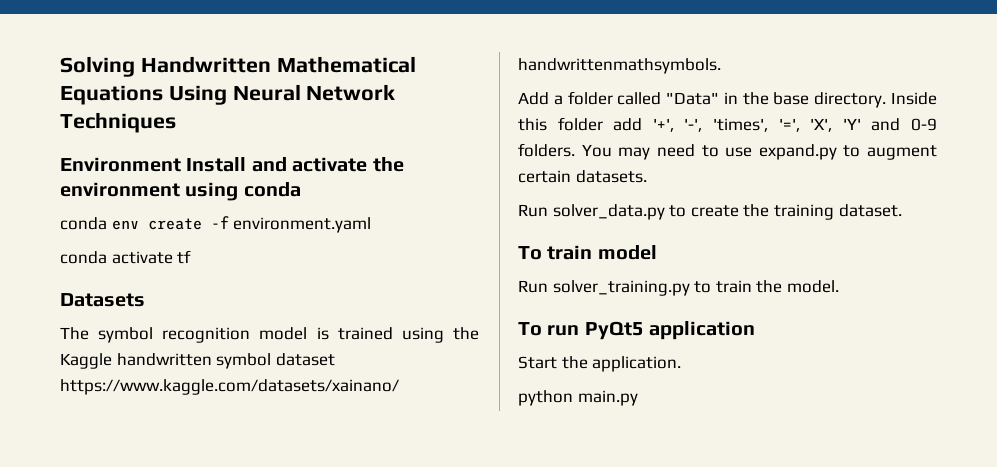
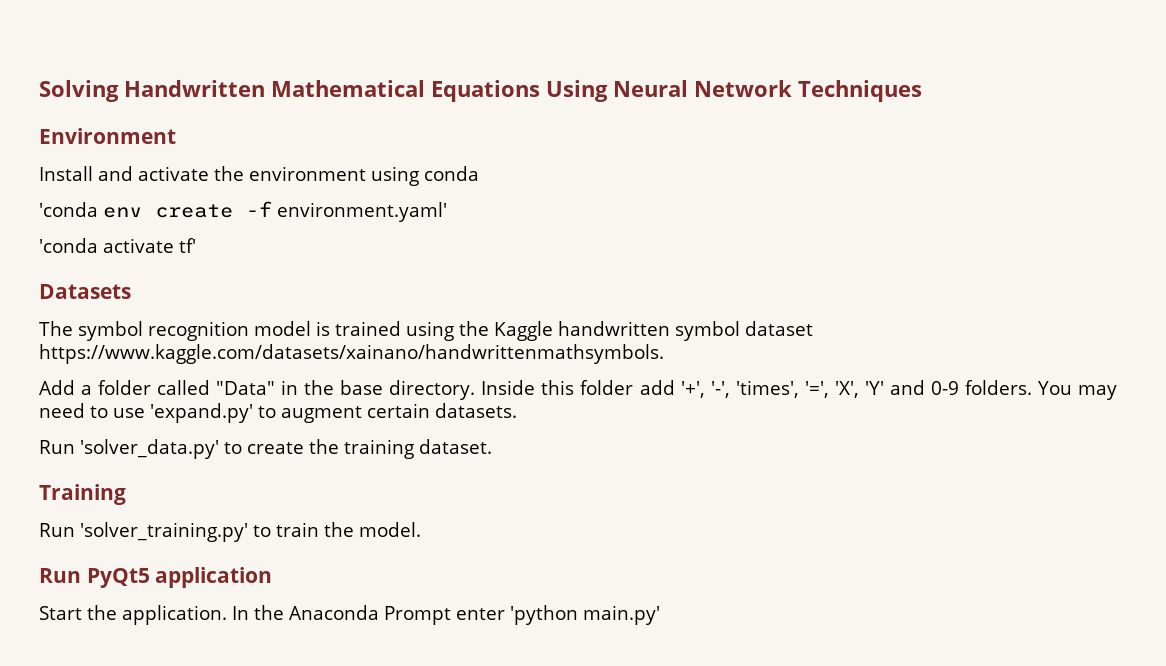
- Environment Install and activate the environment using conda
+ Environment
+ Install and activate the environment using conda
- conda env create -f environment.yaml
- conda activate tf
+ 'conda env create -f environment.yaml'
+ 'conda activate tf'
- You may need to use expand.py to augment certain datasets.
+ You may need to use 'expand.py' to augment certain datasets.
- Run solver_data.py to create the training dataset.
+ Run 'solver_data.py' to create the training dataset.
- To train model
- Run solver_training.py to train the model.
+ Training
+ Run 'solver_training.py' to train the model.
- To run PyQt5 application
+ Run PyQt5 application
- Start the application.
- python main.py
+ Start the application. In the Anaconda Prompt enter 'python main.py'

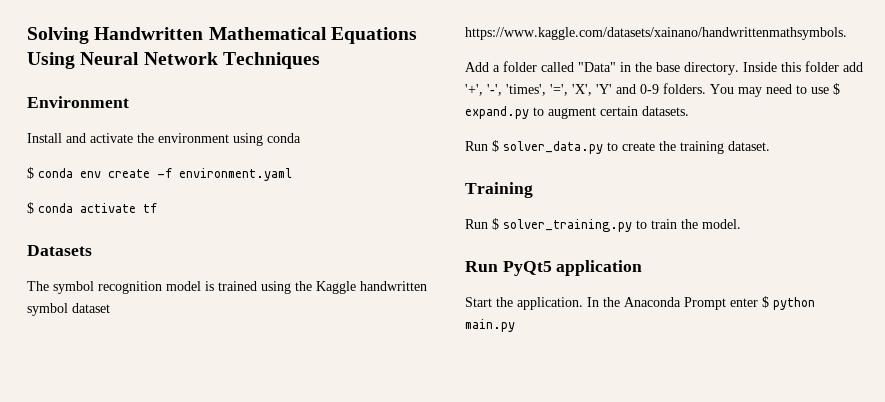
- 'conda env create -f environment.yaml'
- 'conda activate tf'
+ $ conda env create -f environment.yaml
+ $ conda activate tf
- You may need to use 'expand.py' to augment certain datasets.
+ You may need to use $ expand.py to augment certain datasets.
- Run 'solver_data.py' to create the training dataset.
+ Run $ solver_data.py to create the training dataset.
- Run 'solver_training.py' to train the model.
+ Run $ solver_training.py to train the model.
- In the Anaconda Prompt enter 'python main.py'
+ In the Anaconda Prompt enter $ python main.py

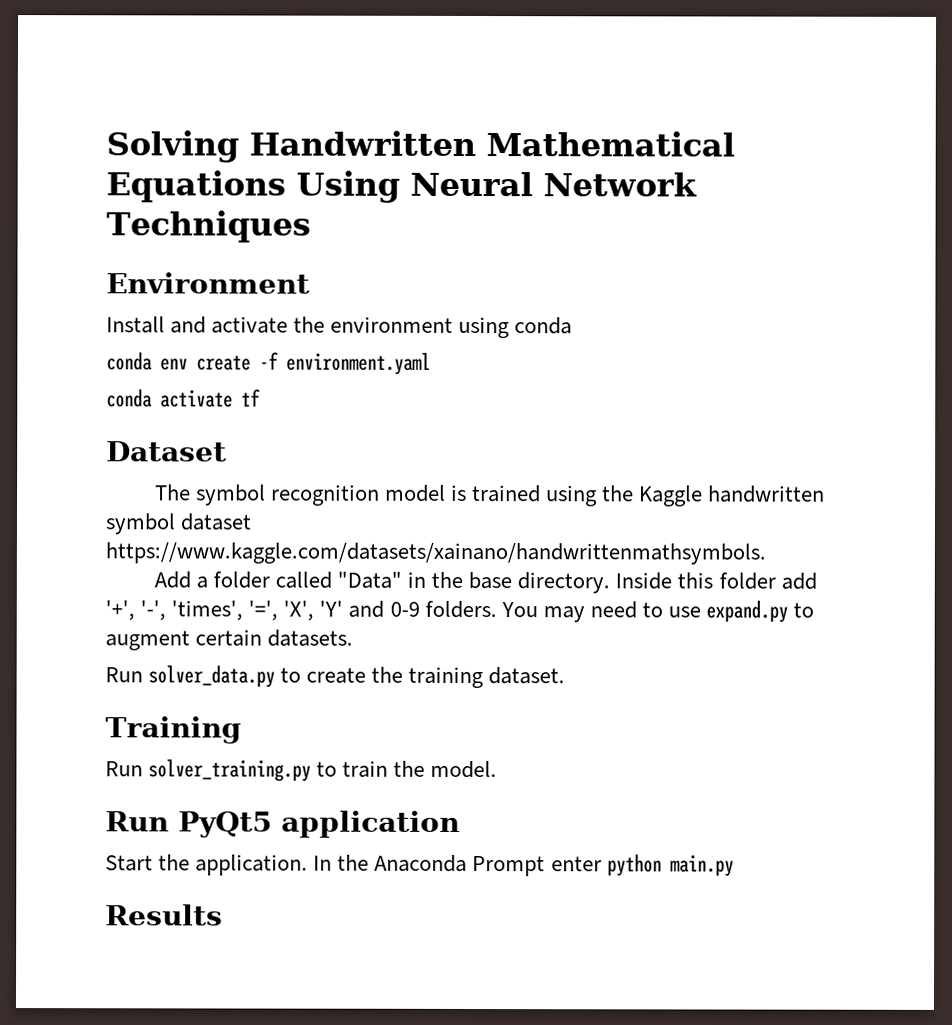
- $ conda env create -f environment.yaml
+ conda env create -f environment.yaml
- $ conda activate tf
+ conda activate tf
- Datasets
+ Dataset
- You may need to use $ expand.py to augment certain datasets.
+ You may need to use expand.py to augment certain datasets.
- Run $ solver_data.py to create the training dataset.
+ Run solver_data.py to create the training dataset.
- Run $ solver_training.py to train the model.
+ Run solver_training.py to train the model.
- In the Anaconda Prompt enter $ python main.py
+ In the Anaconda Prompt enter python main.py
+ Results

